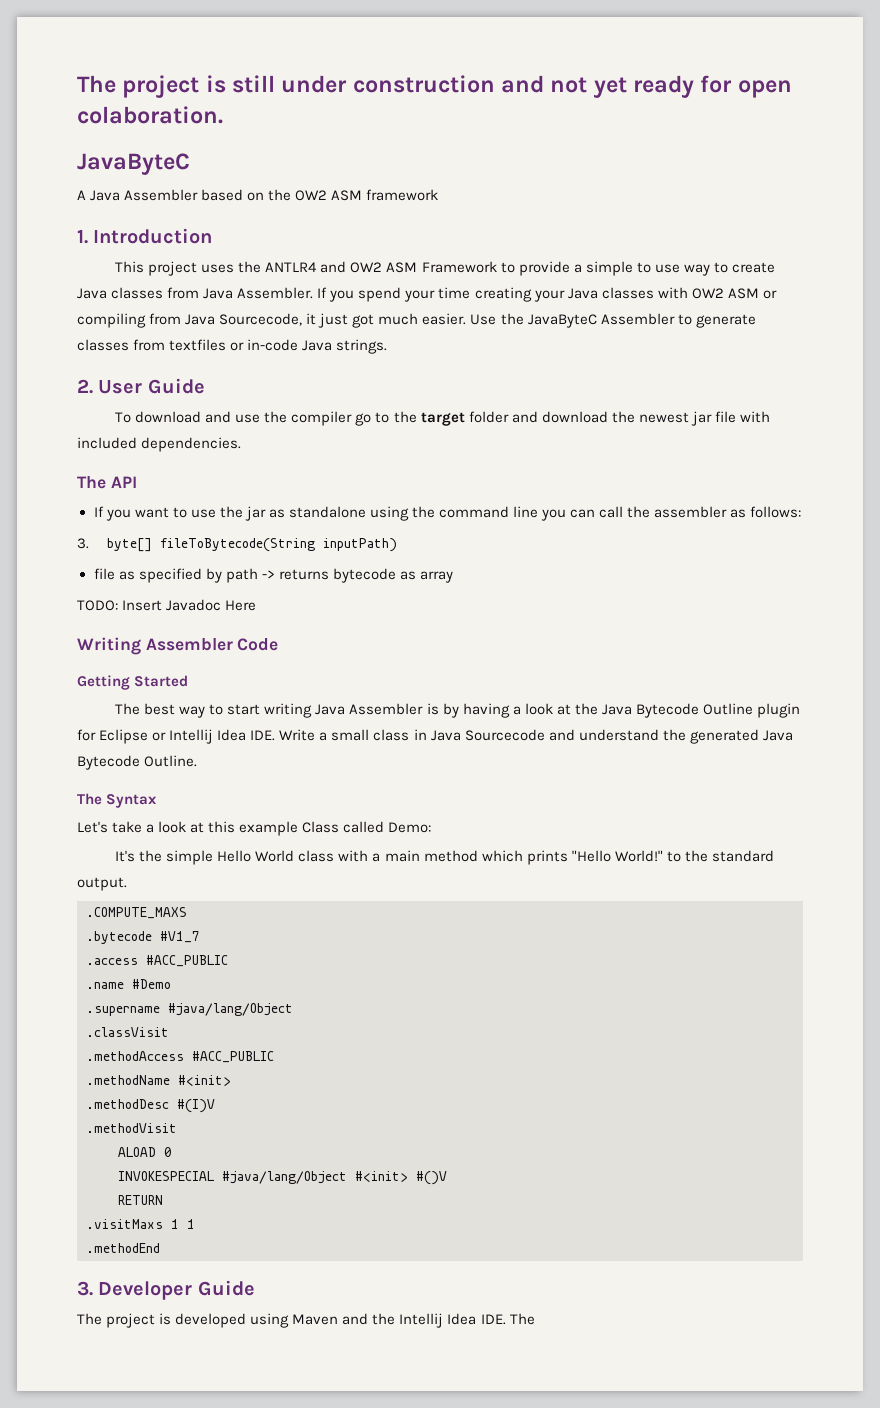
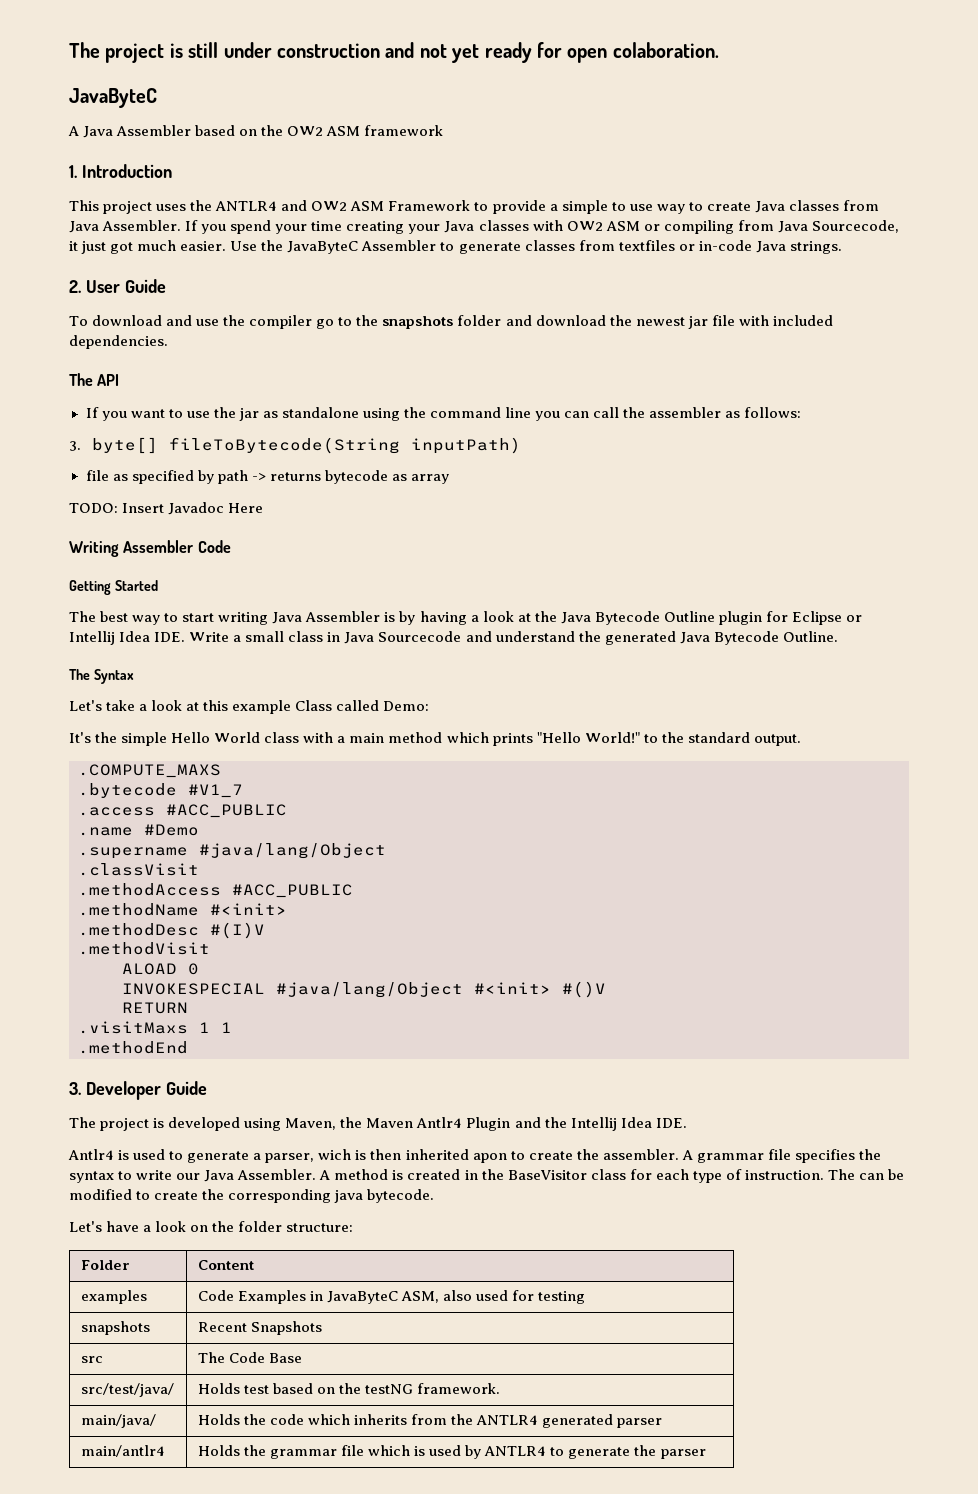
- To download and use the compiler go to the target folder and download the newest jar file with included dependencies.
+ To download and use the compiler go to the snapshots folder and download the newest jar file with included dependencies.
- The project is developed using Maven and the Intellij Idea IDE. The
+ The project is developed using Maven, the Maven Antlr4 Plugin and the Intellij Idea IDE.
+ Antlr4 is used to generate a parser, wich is then inherited apon to create the assembler. A grammar file specifies the syntax to write our Java Assembler. A method is created in the BaseVisitor class for each type of instruction. The can be modified to create the corresponding java bytecode.
+ Let's have a look on the folder structure:
+ Folder | Content
+ examples | Code Examples in JavaByteC ASM, also used for testing
+ snapshots | Recent Snapshots
+ src | The Code Base
+ src/test/java/ | Holds test based on the testNG framework.
+ main/java/ | Holds the code which inherits from the ANTLR4 generated parser
+ main/antlr4 | Holds the grammar file which is used by ANTLR4 to generate the parser

